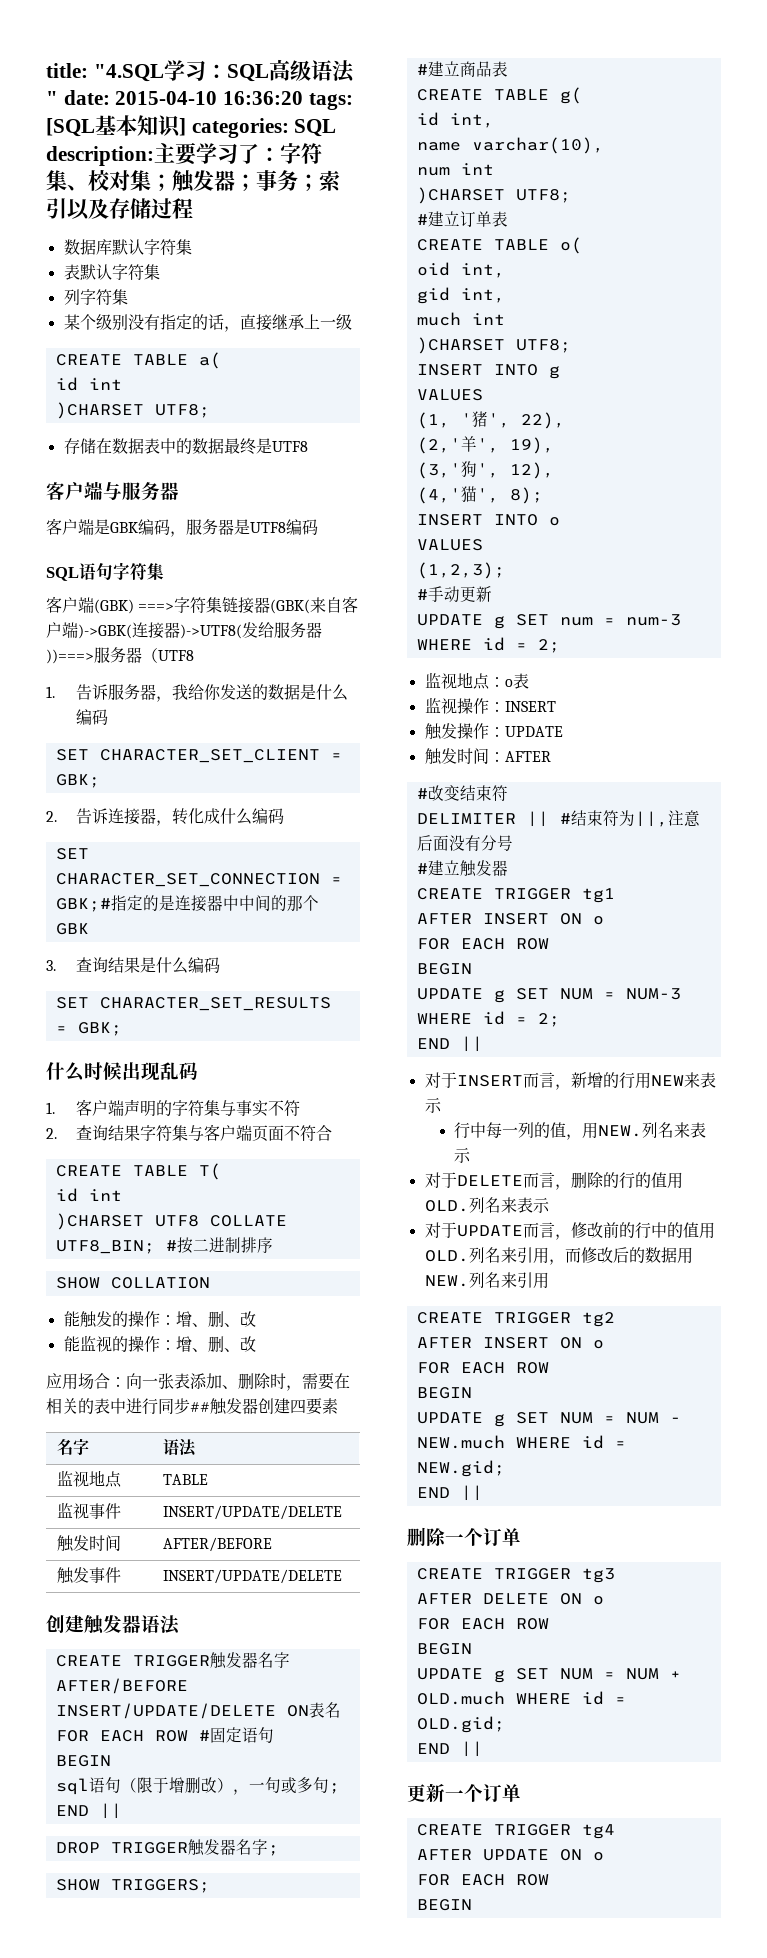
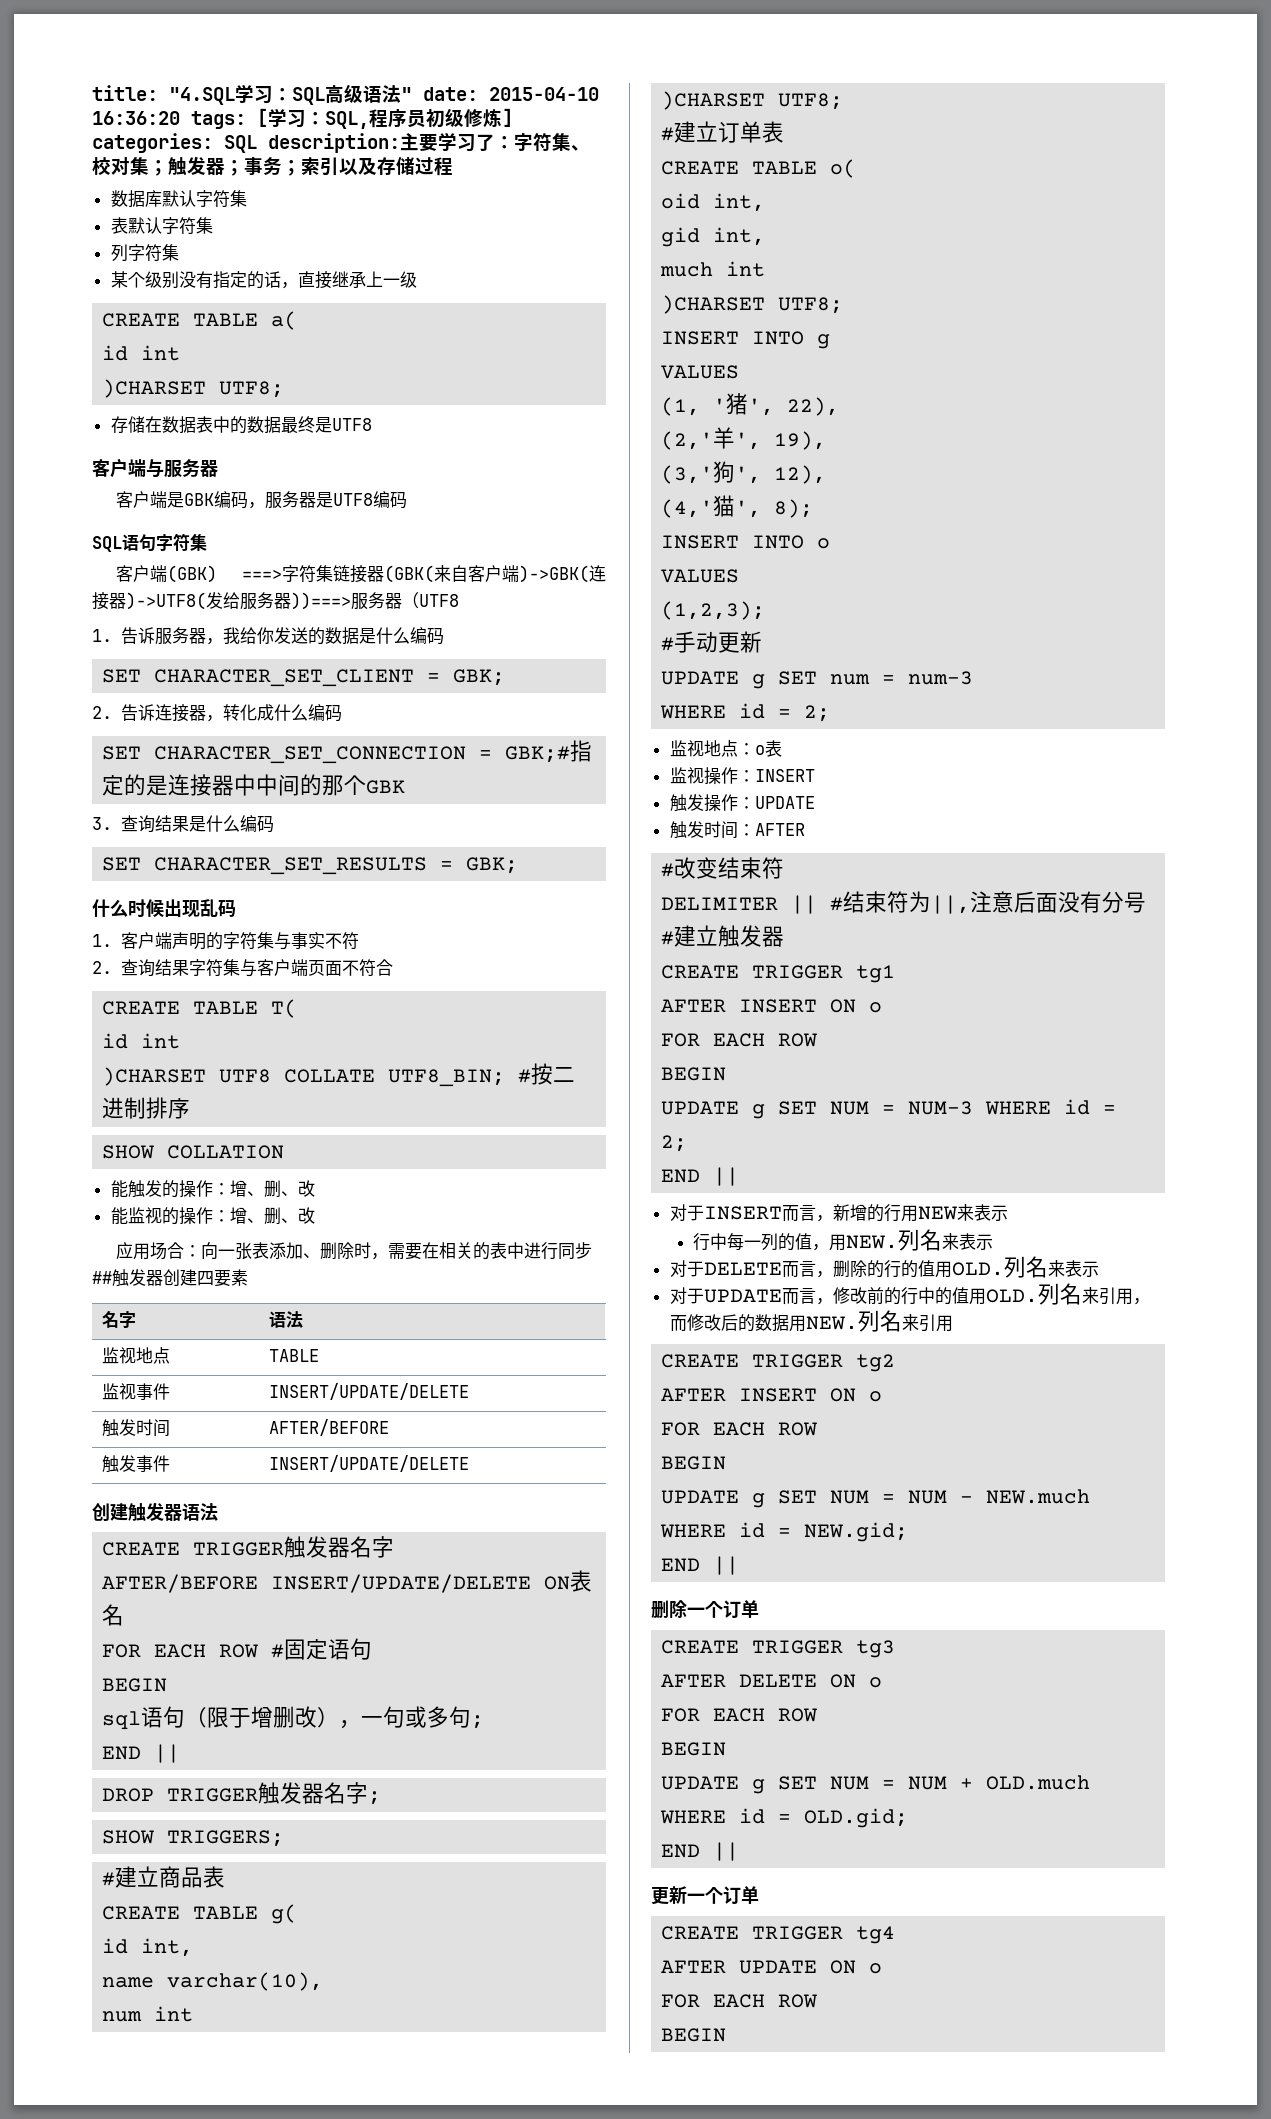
- title: "4.SQL学习：SQL高级语法" date: 2015-04-10 16:36:20 tags: [SQL基本知识] categories: SQL description:主要学习了：字符集、校对集；触发器；事务；索引以及存储过程
+ title: "4.SQL学习：SQL高级语法" date: 2015-04-10 16:36:20 tags: [学习：SQL,程序员初级修炼] categories: SQL description:主要学习了：字符集、校对集；触发器；事务；索引以及存储过程

